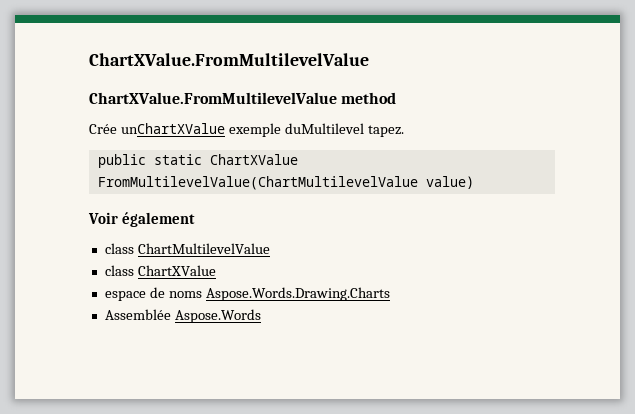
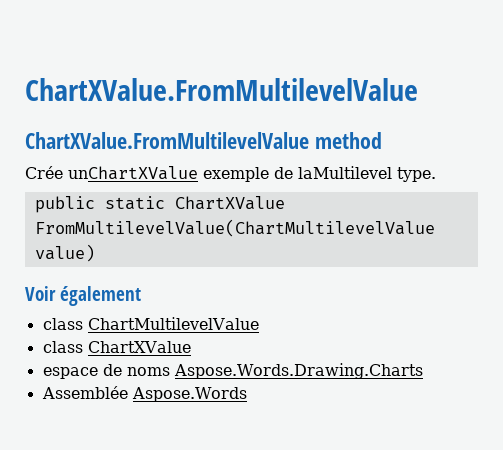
- Crée unChartXValue exemple duMultilevel tapez.
+ Crée unChartXValue exemple de laMultilevel type.

